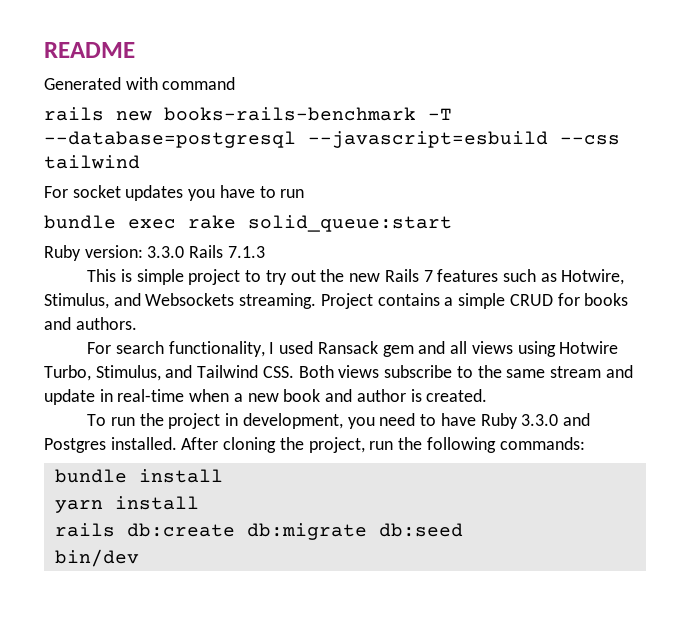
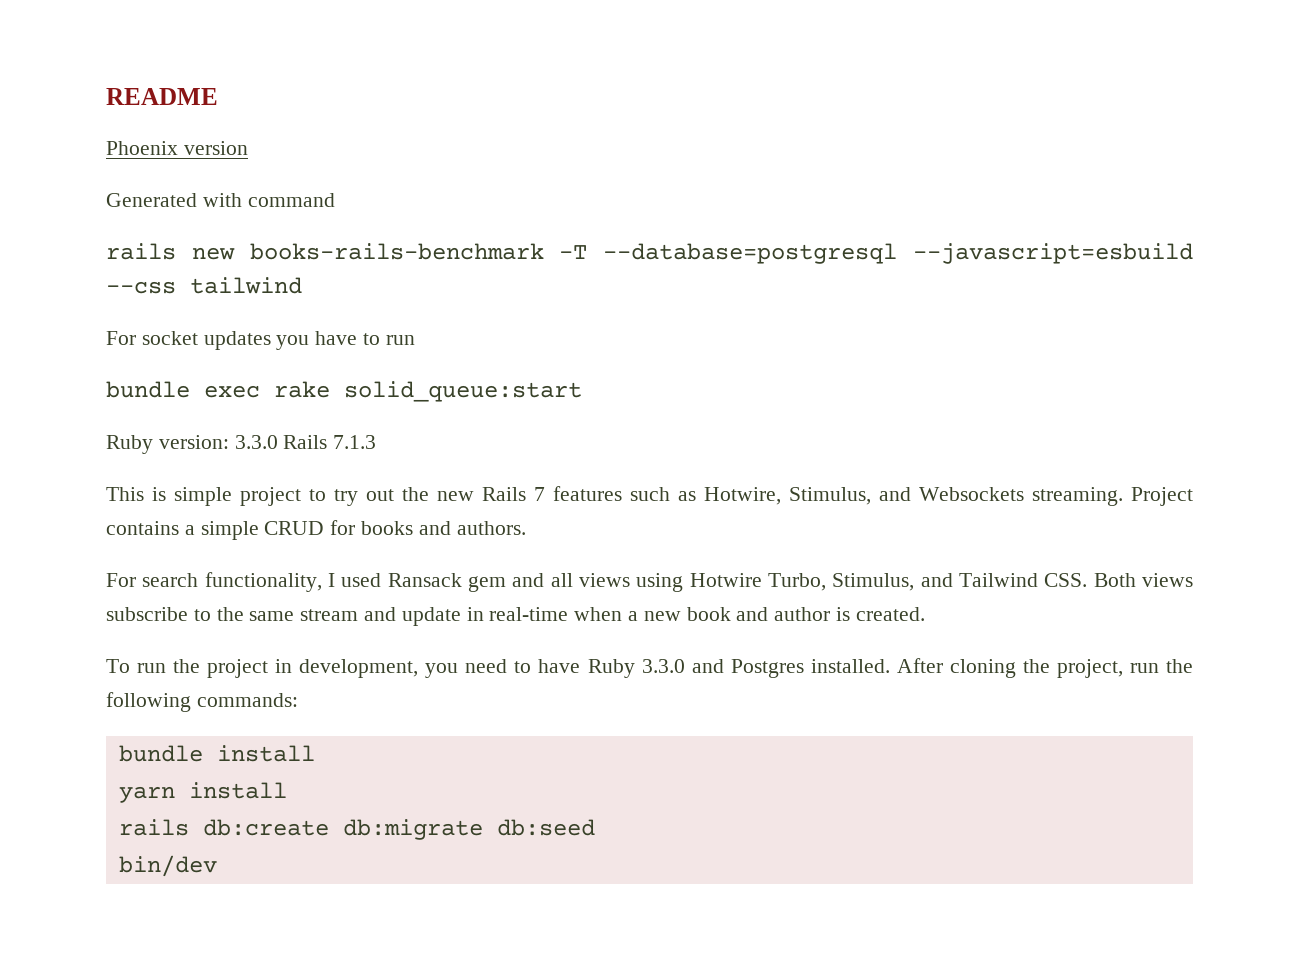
+ Phoenix version

